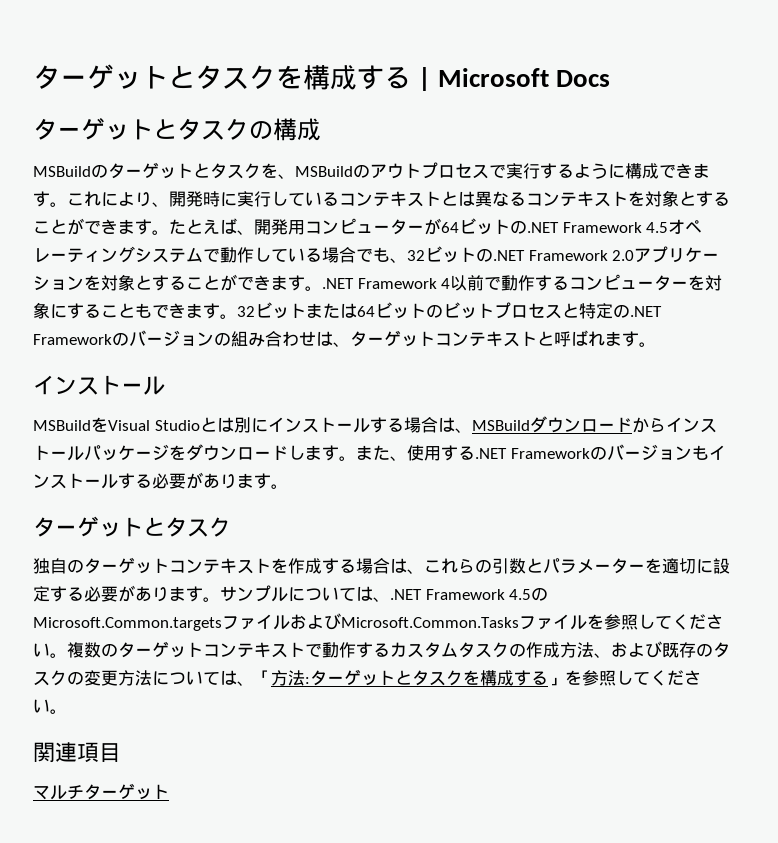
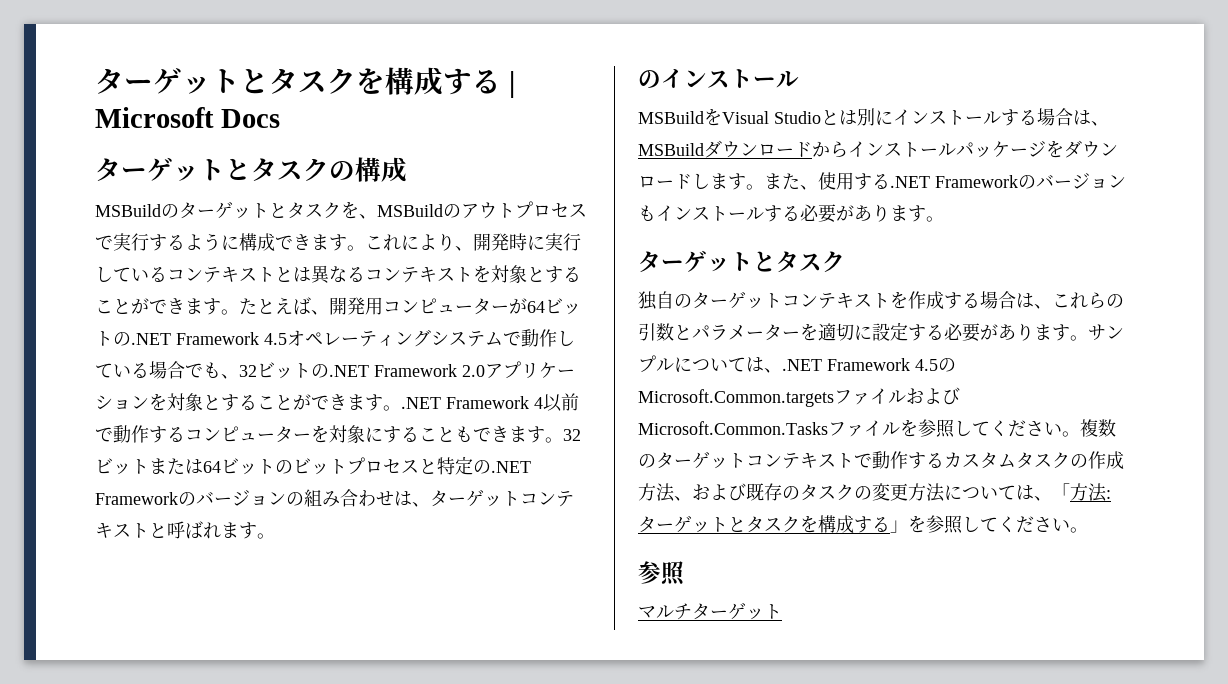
  32ビットまたは64ビットのビットプロセスと特定の.NET Frameworkのバージョンの組み合わせは、ターゲットコンテキストと呼ばれます。
- インストール
+ のインストール
  複数のターゲットコンテキストで動作するカスタムタスクの作成方法、および既存のタスクの変更方法については、「方法:ターゲットとタスクを構成する」を参照してください。
- 関連項目
+ 参照

